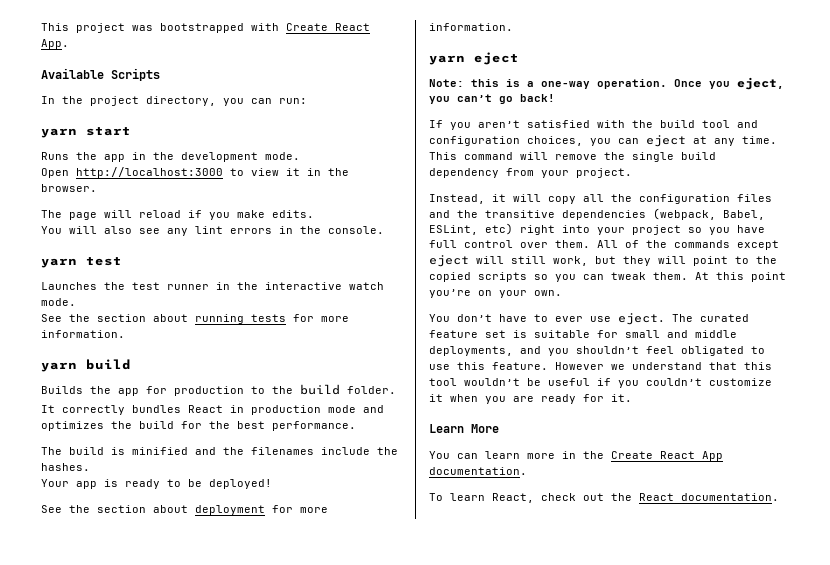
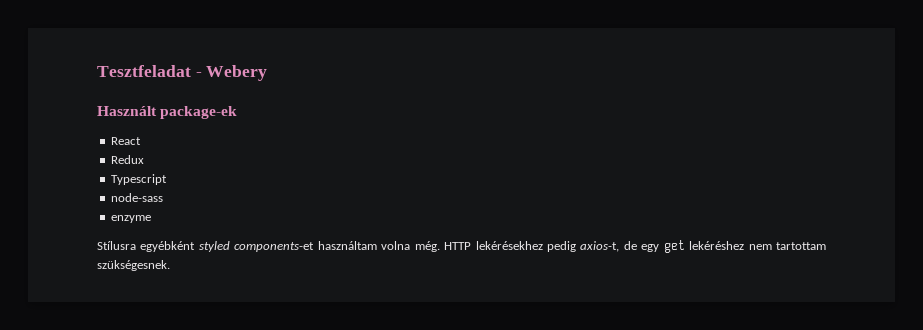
- This project was bootstrapped with Create React App.
- Available Scripts
- In the project directory, you can run:
- yarn start
- Runs the app in the development mode.
- Open http://localhost:3000 to view it in the browser.
- The page will reload if you make edits.
- You will also see any lint errors in the console.
- yarn test
- Launches the test runner in the interactive watch mode.
- See the section about running tests for more information.
- yarn build
- Builds the app for production to the build folder.
- It correctly bundles React in production mode and optimizes the build for the best performance.
- The build is minified and the filenames include the hashes.
- Your app is ready to be deployed!
- See the section about deployment for more information.
- yarn eject
- Note: this is a one-way operation. Once you eject, you can’t go back!
- If you aren’t satisfied with the build tool and configuration choices, you can eject at any time. This command will remove the single build dependency from your project.
- Instead, it will copy all the configuration files and the transitive dependencies (webpack, Babel, ESLint, etc) right into your project so you have full control over them. All of the commands except eject will still work, but they will point to the copied scripts so you can tweak them. At this point you’re on your own.
- You don’t have to ever use eject. The curated feature set is suitable for small and middle deployments, and you shouldn’t feel obligated to use this feature. However we understand that this tool wouldn’t be useful if you couldn’t customize it when you are ready for it.
- Learn More
- You can learn more in the Create React App documentation.
- To learn React, check out the React documentation.
+ Tesztfeladat - Webery
+ Használt package-ek
+ React
+ Redux
+ Typescript
+ node-sass
+ enzyme
+ Stílusra egyébként styled components-et használtam volna még. HTTP lekérésekhez pedig axios-t, de egy get lekéréshez nem tartottam szükségesnek.

